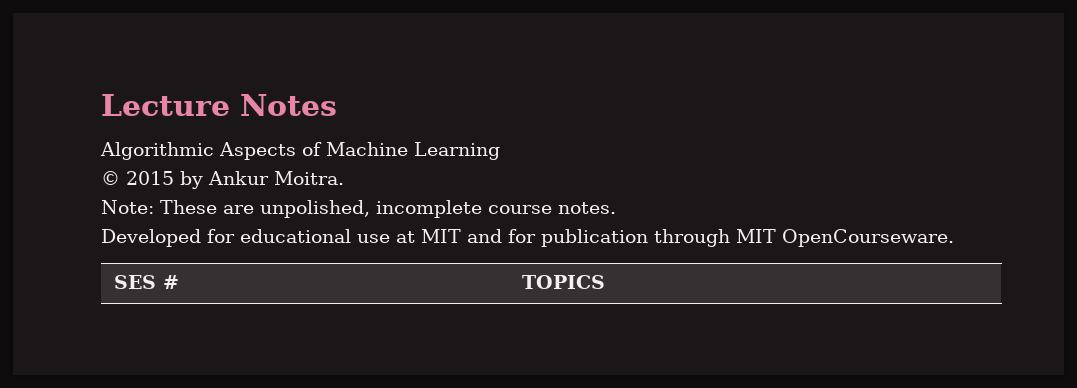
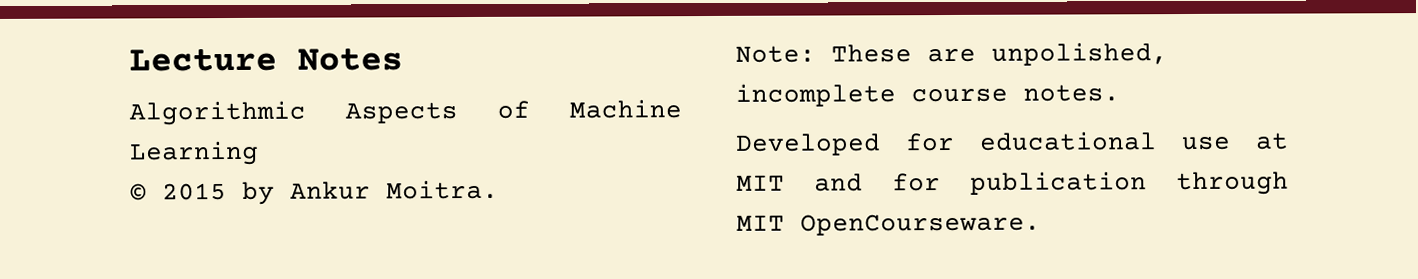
- SES # | TOPICS

